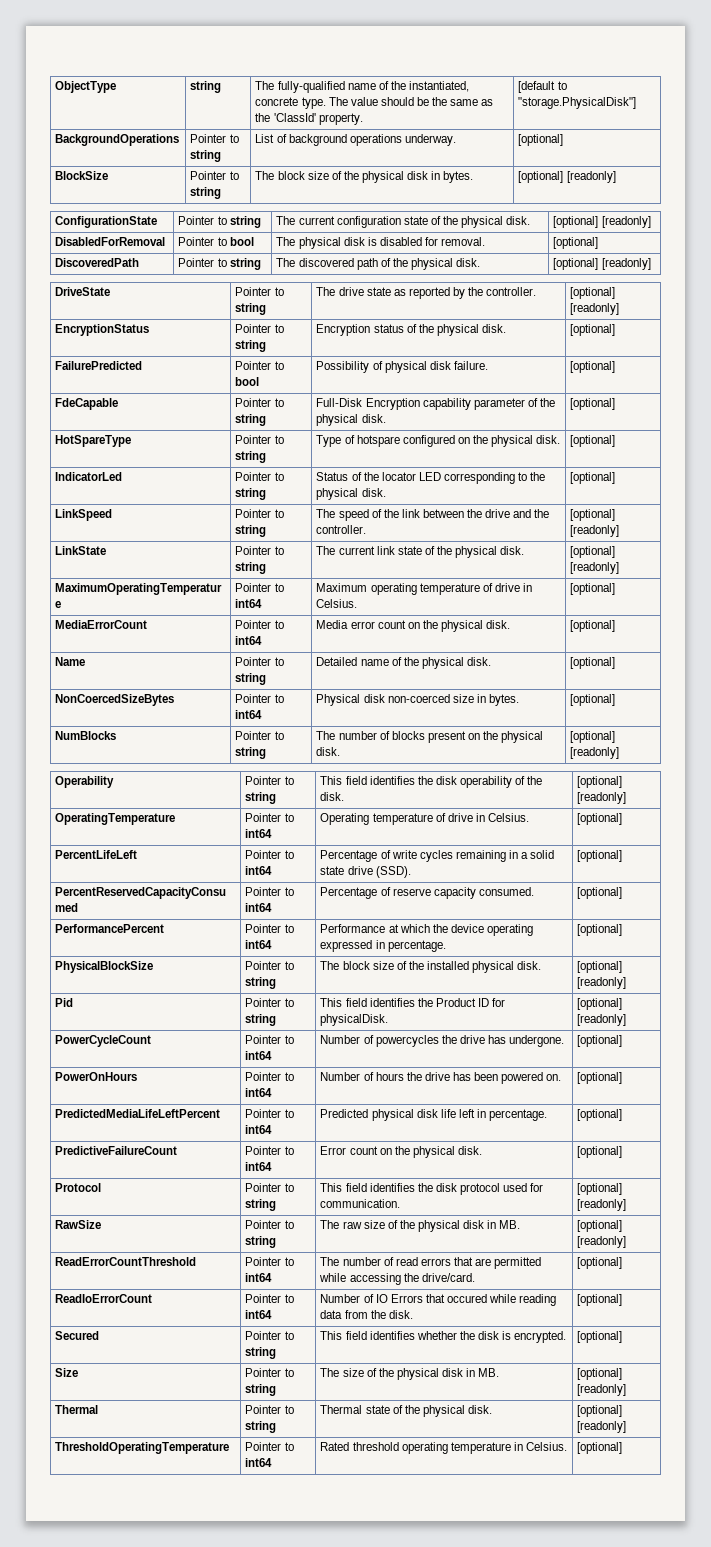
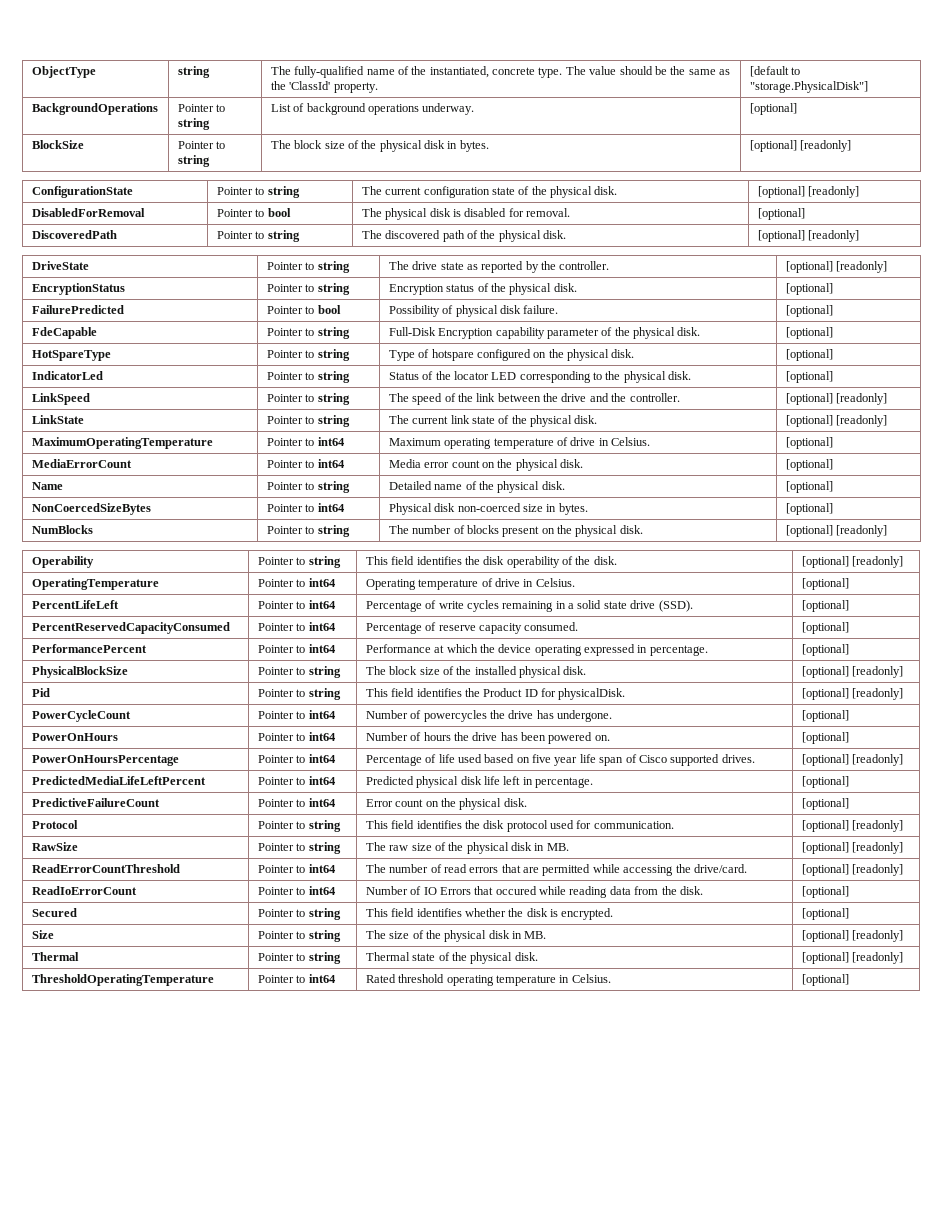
+ PowerOnHoursPercentage | Pointer to int64 | Percentage of life used based on five year life span of Cisco supported drives. | [optional] [readonly]
- ReadErrorCountThreshold | Pointer to int64 | The number of read errors that are permitted while accessing the drive/card. | [optional]
+ ReadErrorCountThreshold | Pointer to int64 | The number of read errors that are permitted while accessing the drive/card. | [optional] [readonly]

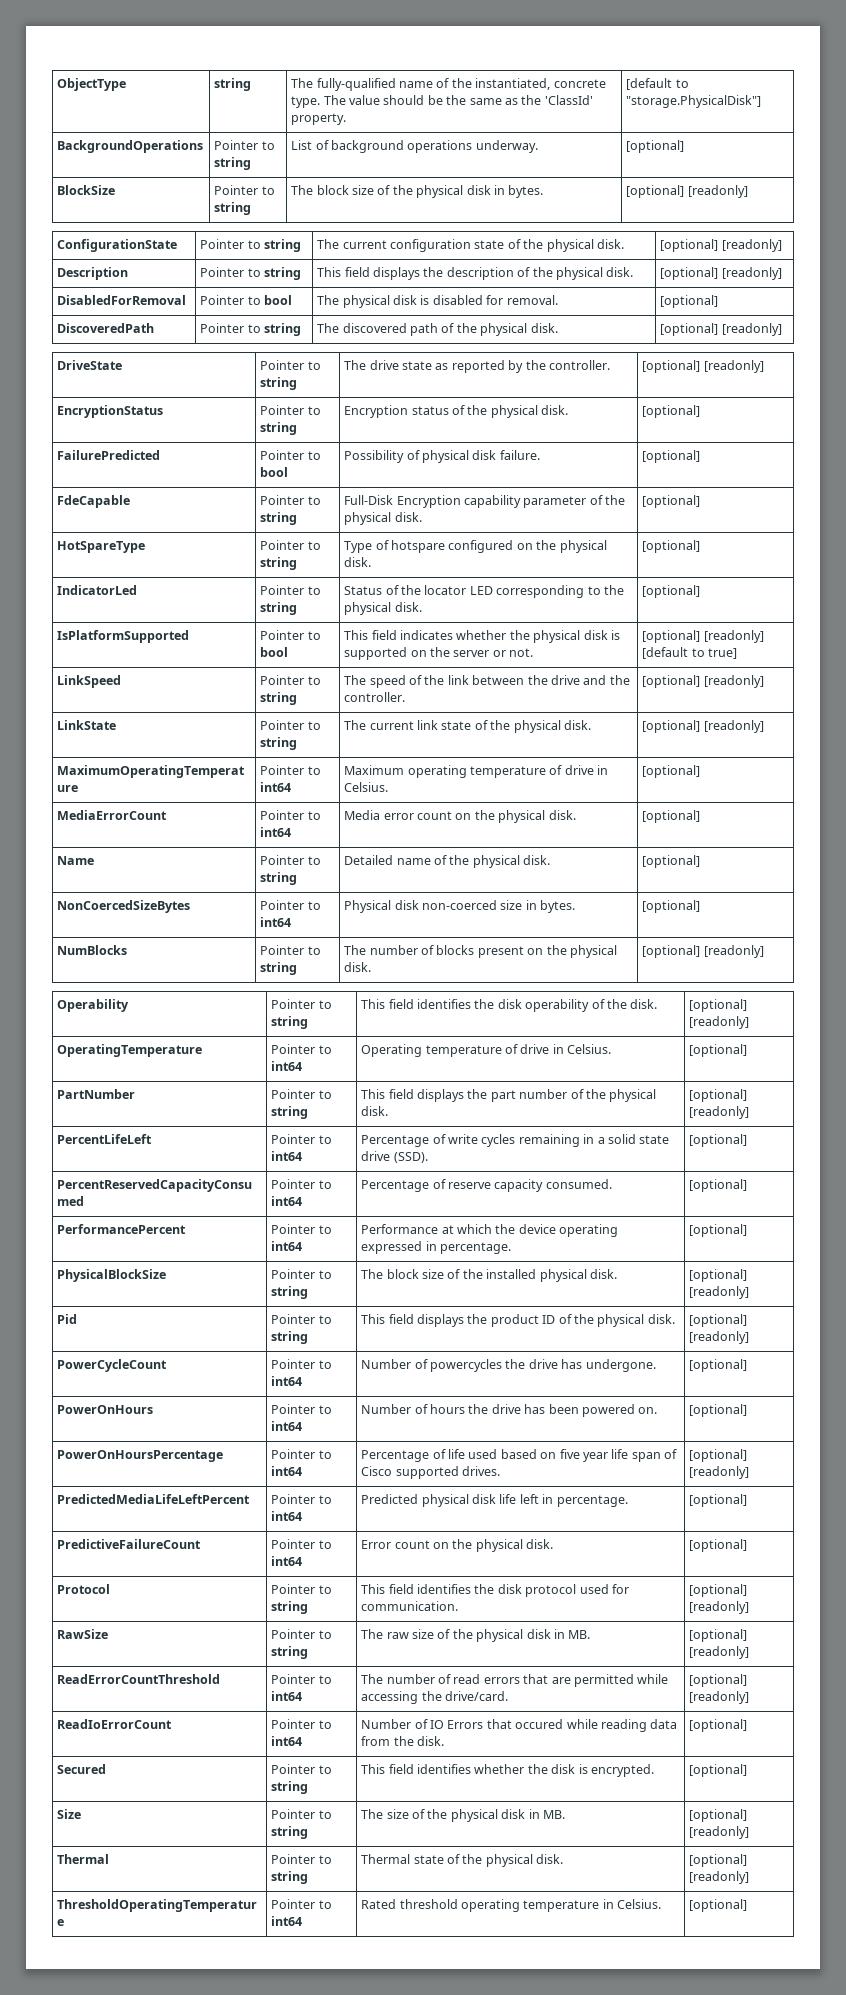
+ Description | Pointer to string | This field displays the description of the physical disk. | [optional] [readonly]
+ IsPlatformSupported | Pointer to bool | This field indicates whether the physical disk is supported on the server or not. | [optional] [readonly] [default to true]
+ PartNumber | Pointer to string | This field displays the part number of the physical disk. | [optional] [readonly]
- Pid | Pointer to string | This field identifies the Product ID for physicalDisk. | [optional] [readonly]
+ Pid | Pointer to string | This field displays the product ID of the physical disk. | [optional] [readonly]

